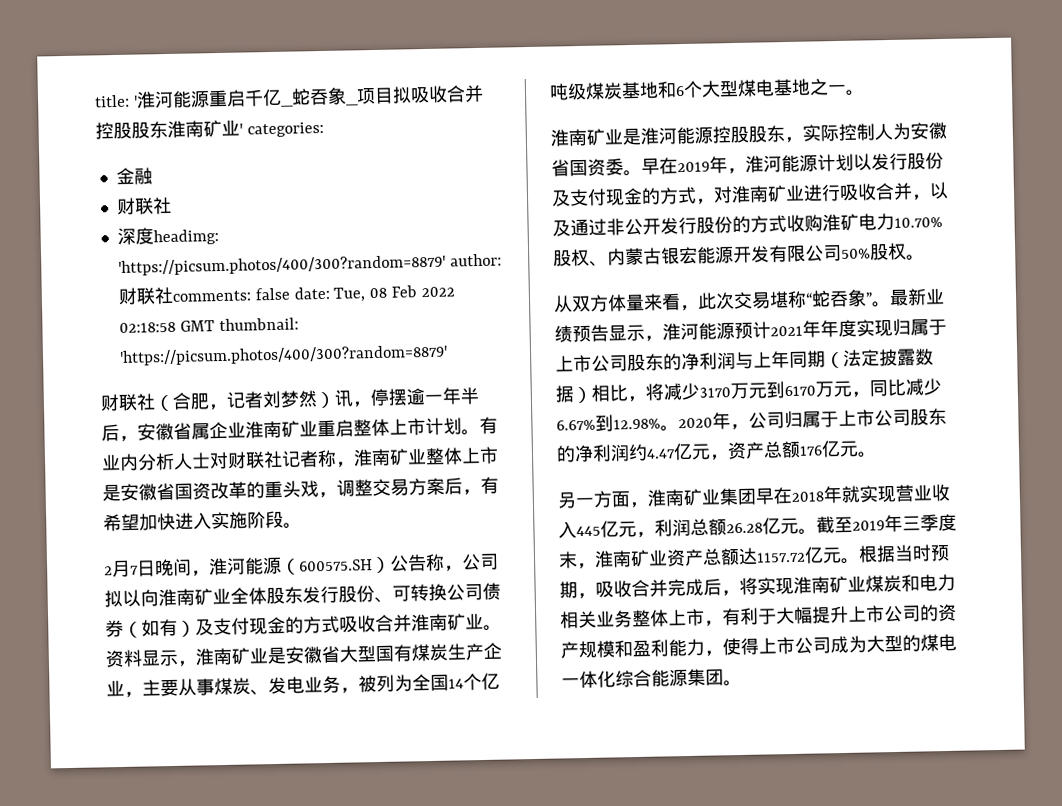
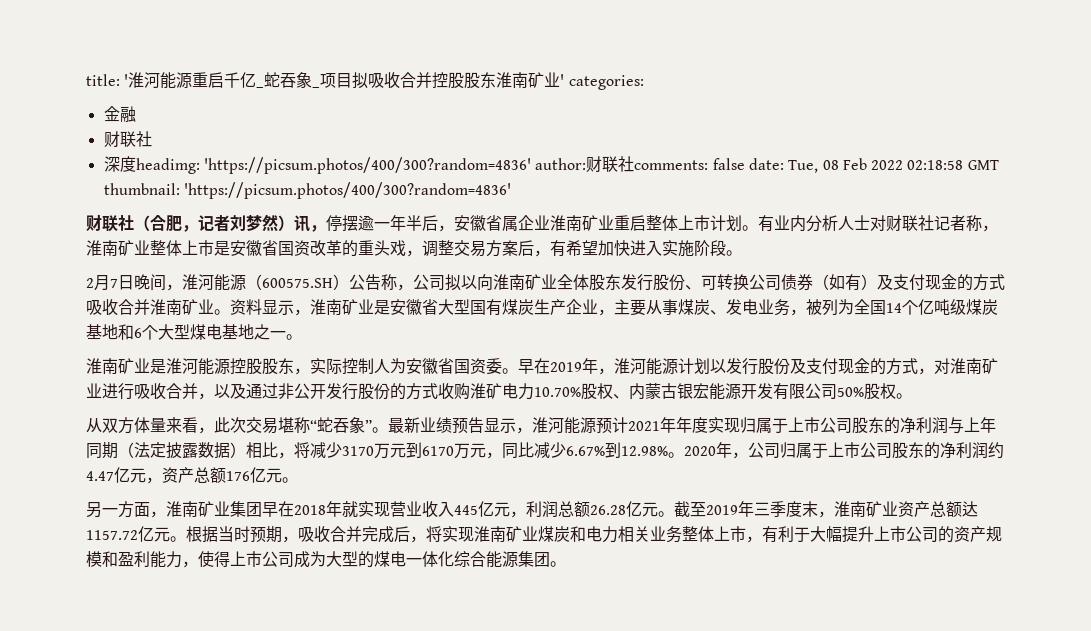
- 深度headimg: 'https://picsum.photos/400/300?random=8879' author:财联社comments: false date: Tue, 08 Feb 2022 02:18:58 GMT thumbnail: 'https://picsum.photos/400/300?random=8879'
+ 深度headimg: 'https://picsum.photos/400/300?random=4836' author:财联社comments: false date: Tue, 08 Feb 2022 02:18:58 GMT thumbnail: 'https://picsum.photos/400/300?random=4836'

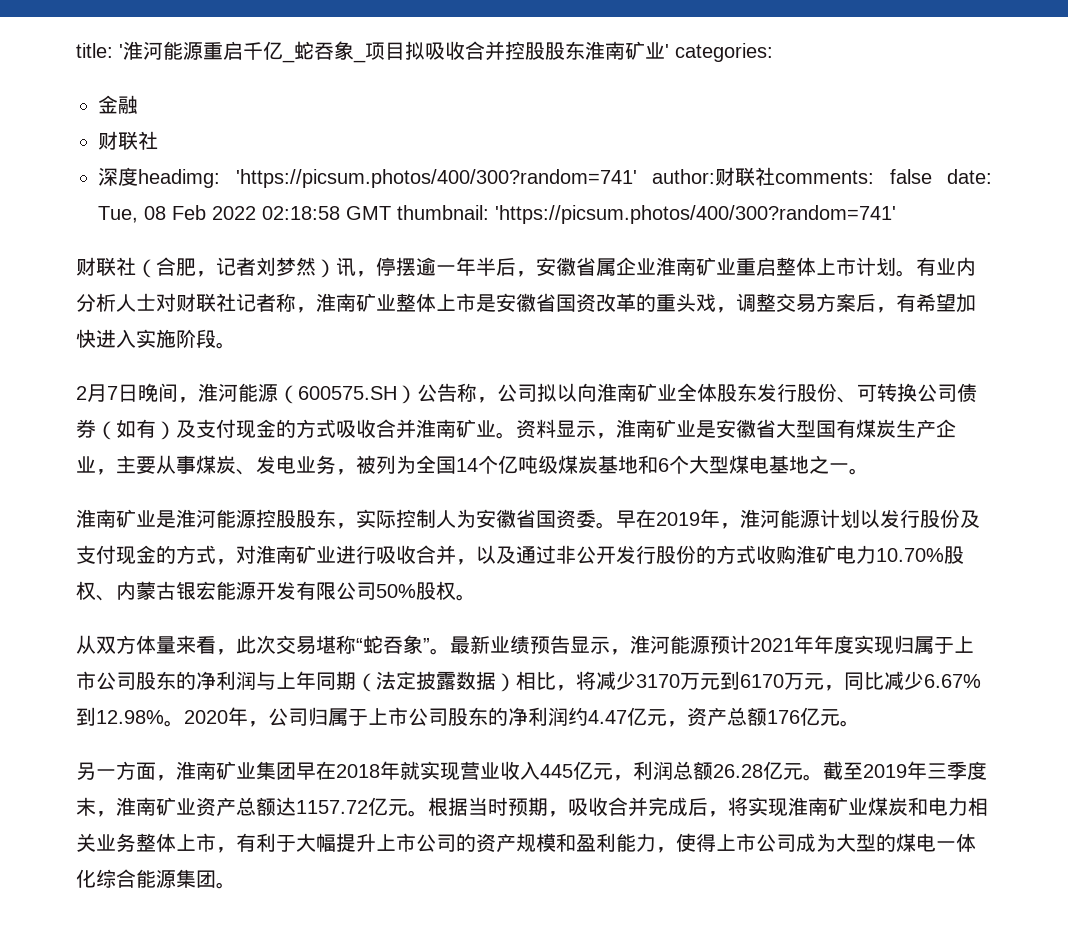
- 深度headimg: 'https://picsum.photos/400/300?random=4836' author:财联社comments: false date: Tue, 08 Feb 2022 02:18:58 GMT thumbnail: 'https://picsum.photos/400/300?random=4836'
+ 深度headimg: 'https://picsum.photos/400/300?random=741' author:财联社comments: false date: Tue, 08 Feb 2022 02:18:58 GMT thumbnail: 'https://picsum.photos/400/300?random=741'

